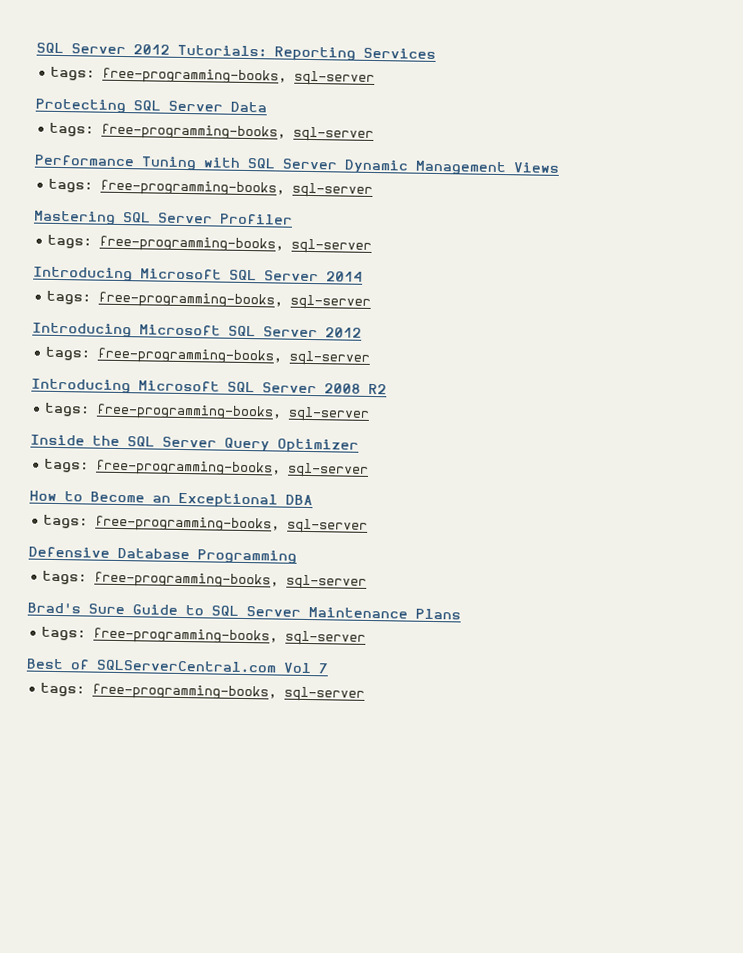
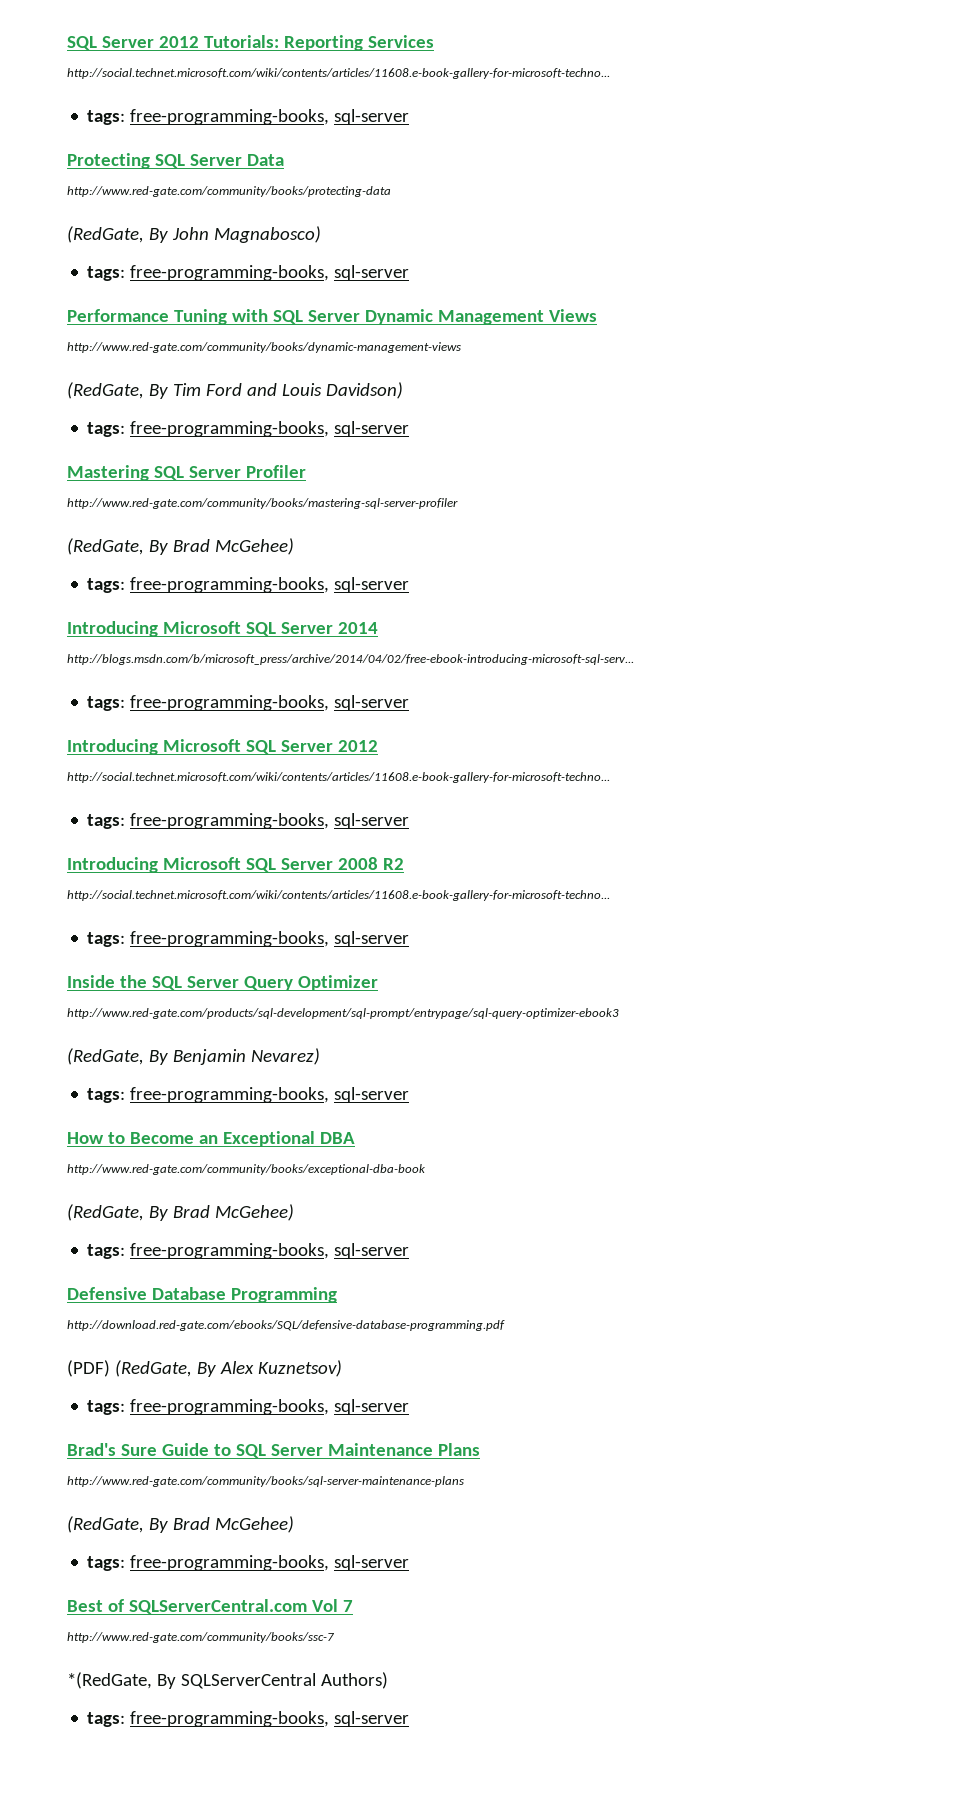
  SQL Server 2012 Tutorials: Reporting Services
+ http://social.technet.microsoft.com/wiki/contents/articles/11608.e-book-gallery-for-microsoft-techno...
+ http://www.red-gate.com/community/books/protecting-data
+ (RedGate, By John Magnabosco)
+ http://www.red-gate.com/community/books/dynamic-management-views
+ (RedGate, By Tim Ford and Louis Davidson)
+ http://www.red-gate.com/community/books/mastering-sql-server-profiler
+ (RedGate, By Brad McGehee)
+ http://blogs.msdn.com/b/microsoft_press/archive/2014/04/02/free-ebook-introducing-microsoft-sql-serv...
  Introducing Microsoft SQL Server 2012
+ http://social.technet.microsoft.com/wiki/contents/articles/11608.e-book-gallery-for-microsoft-techno...
  Introducing Microsoft SQL Server 2008 R2
+ http://social.technet.microsoft.com/wiki/contents/articles/11608.e-book-gallery-for-microsoft-techno...
+ http://www.red-gate.com/products/sql-development/sql-prompt/entrypage/sql-query-optimizer-ebook3
+ (RedGate, By Benjamin Nevarez)
+ http://www.red-gate.com/community/books/exceptional-dba-book
+ (RedGate, By Brad McGehee)
+ http://download.red-gate.com/ebooks/SQL/defensive-database-programming.pdf
+ (PDF) (RedGate, By Alex Kuznetsov)
+ http://www.red-gate.com/community/books/sql-server-maintenance-plans
+ (RedGate, By Brad McGehee)
+ http://www.red-gate.com/community/books/ssc-7
+ *(RedGate, By SQLServerCentral Authors)

